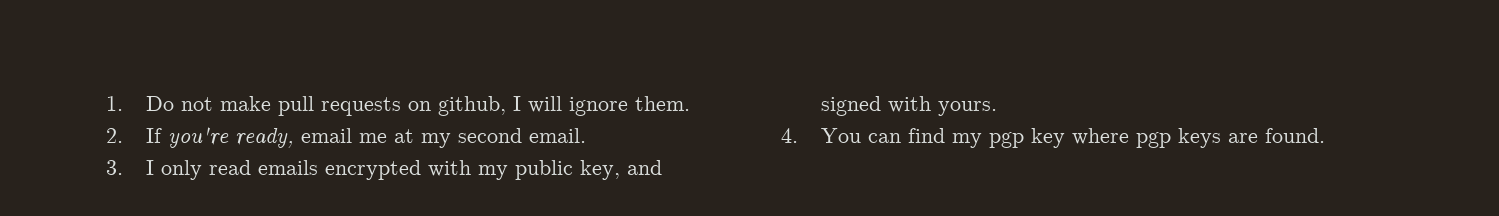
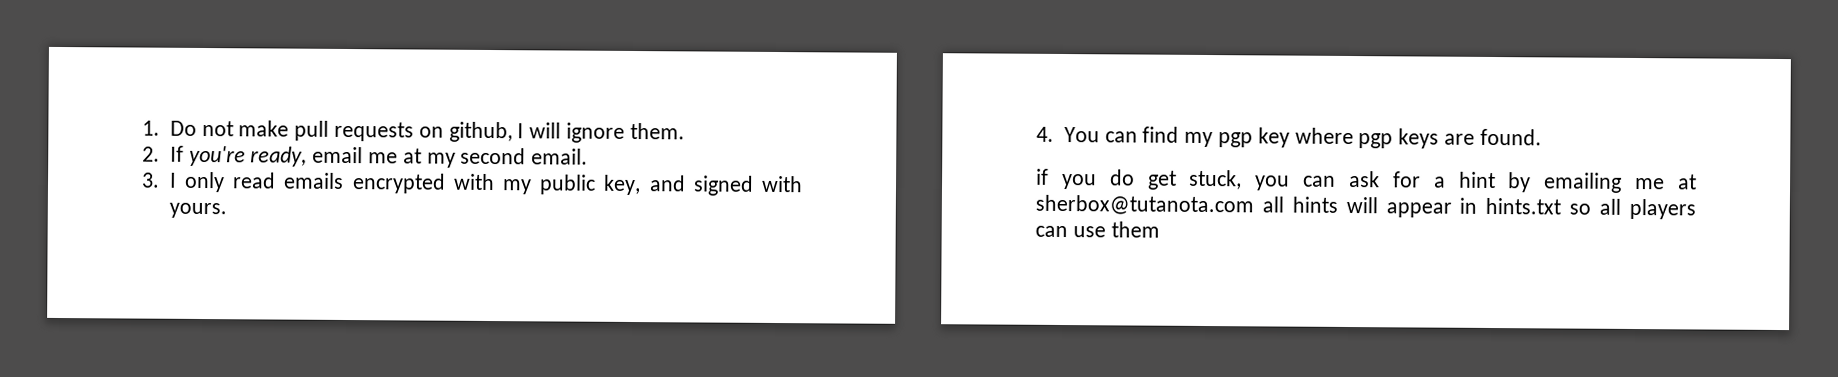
+ if you do get stuck, you can ask for a hint by emailing me at sherbox@tutanota.com all hints will appear in hints.txt so all players can use them

